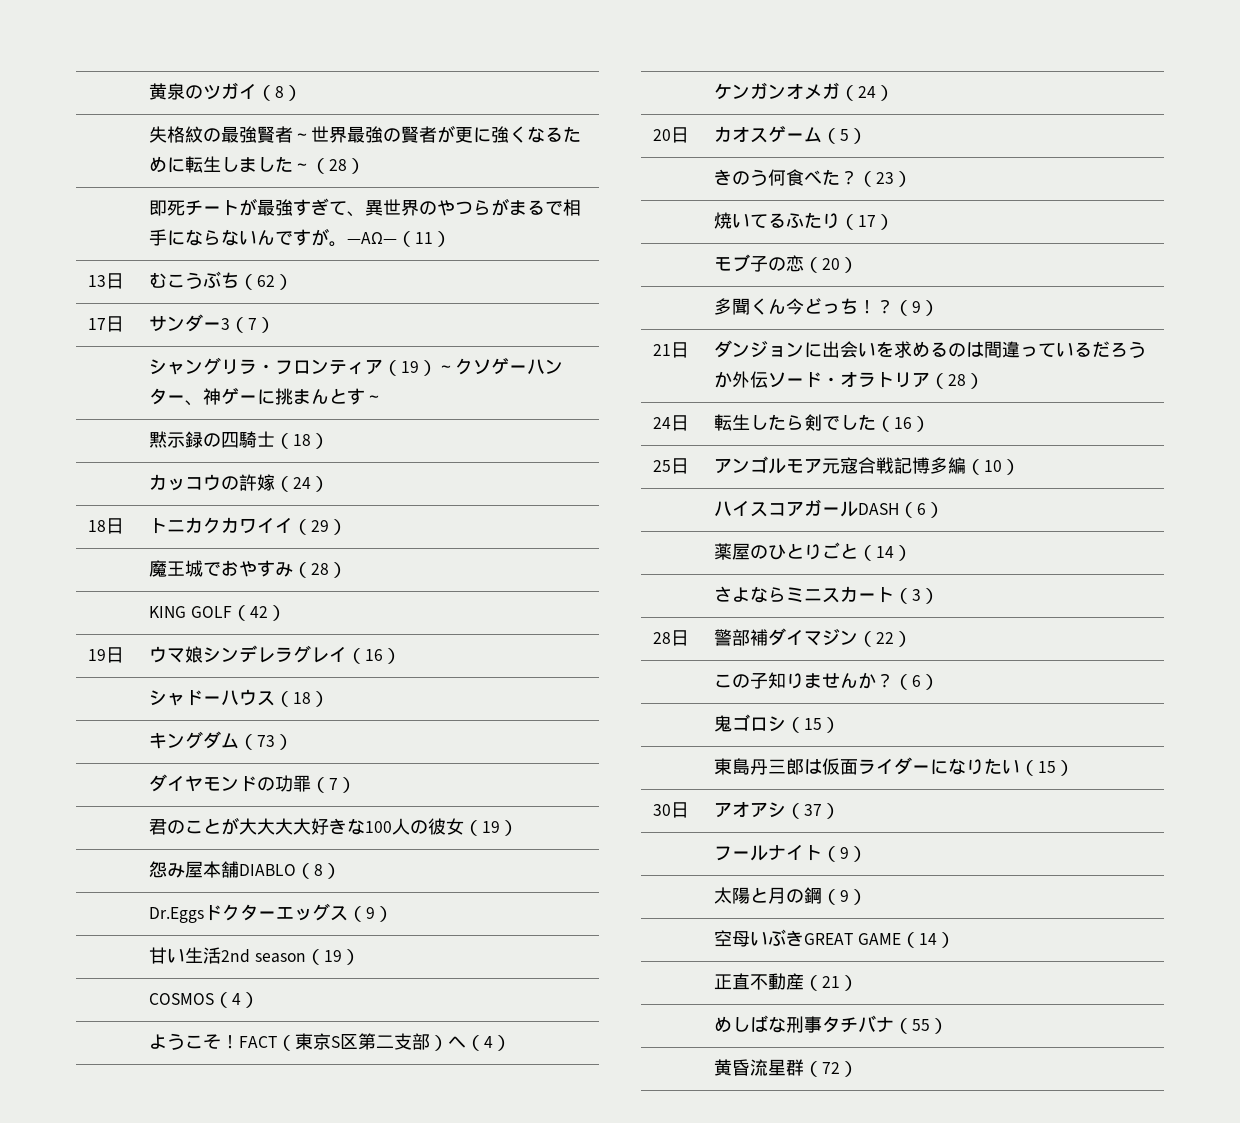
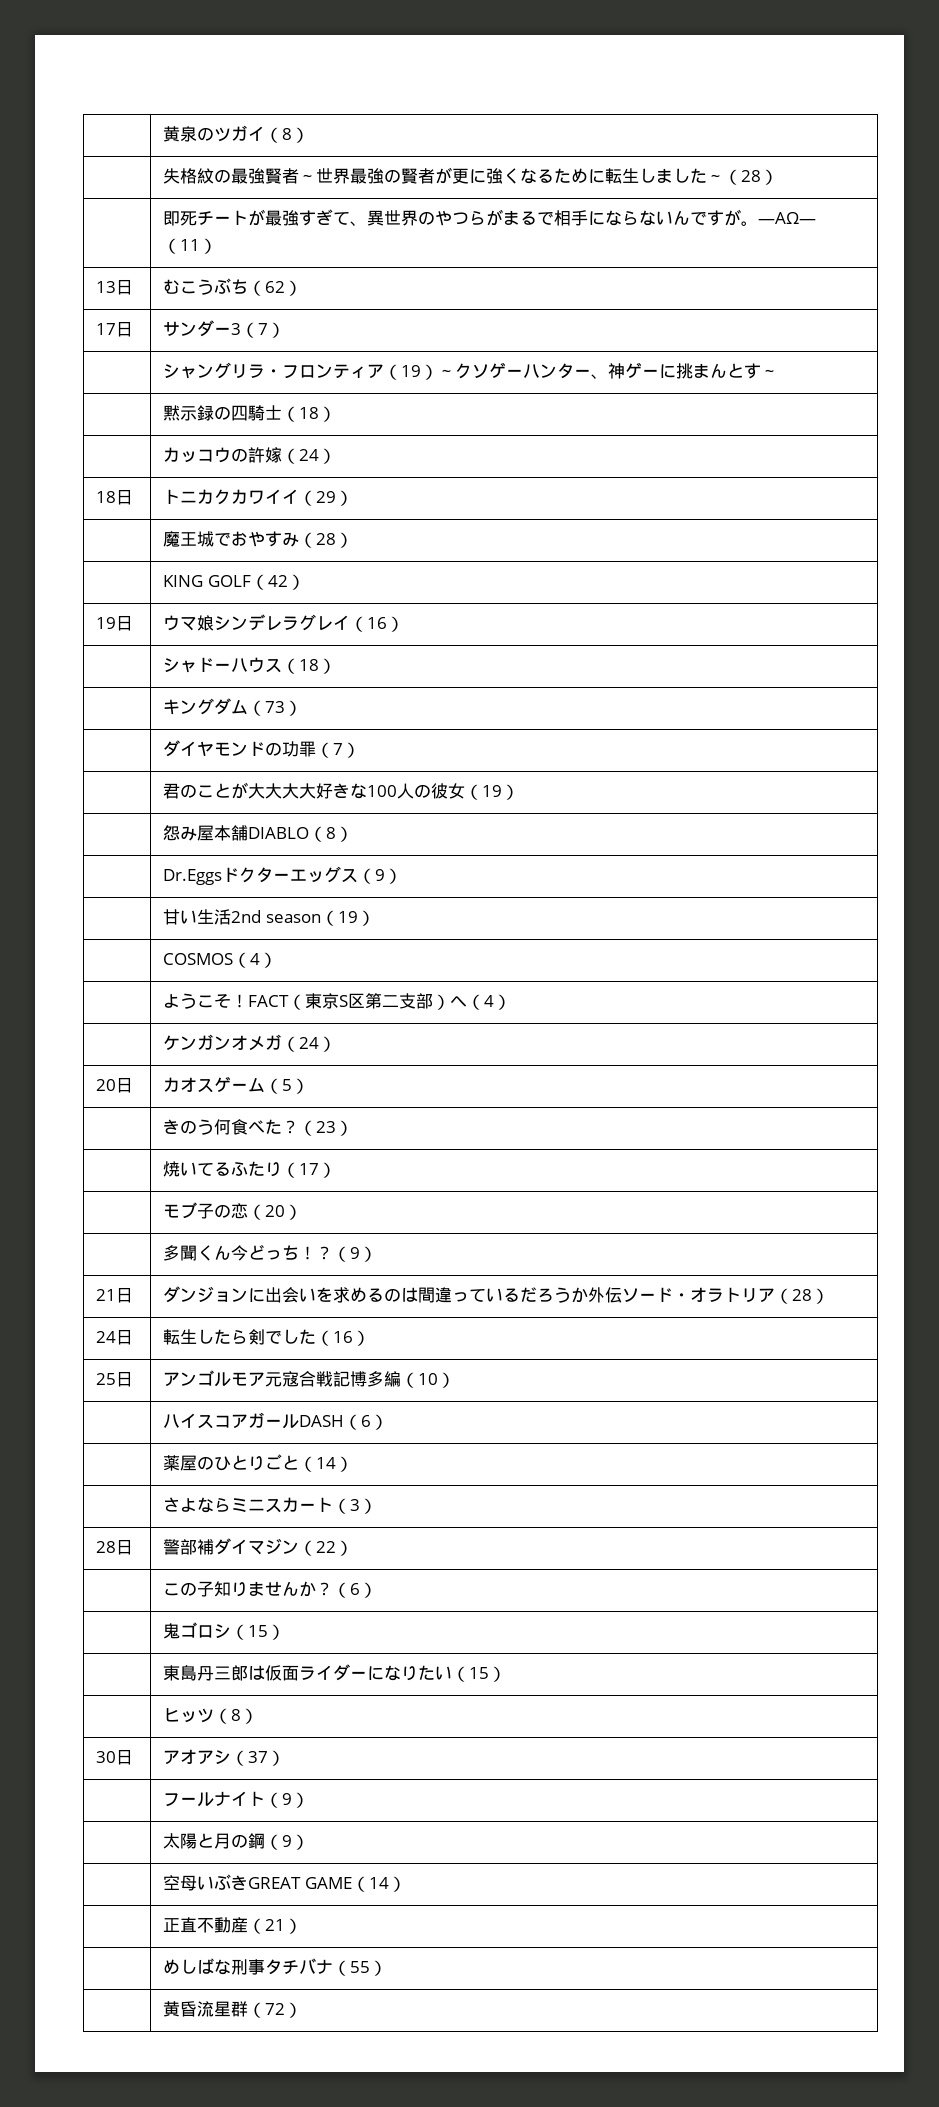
+ | ヒッツ（8）

